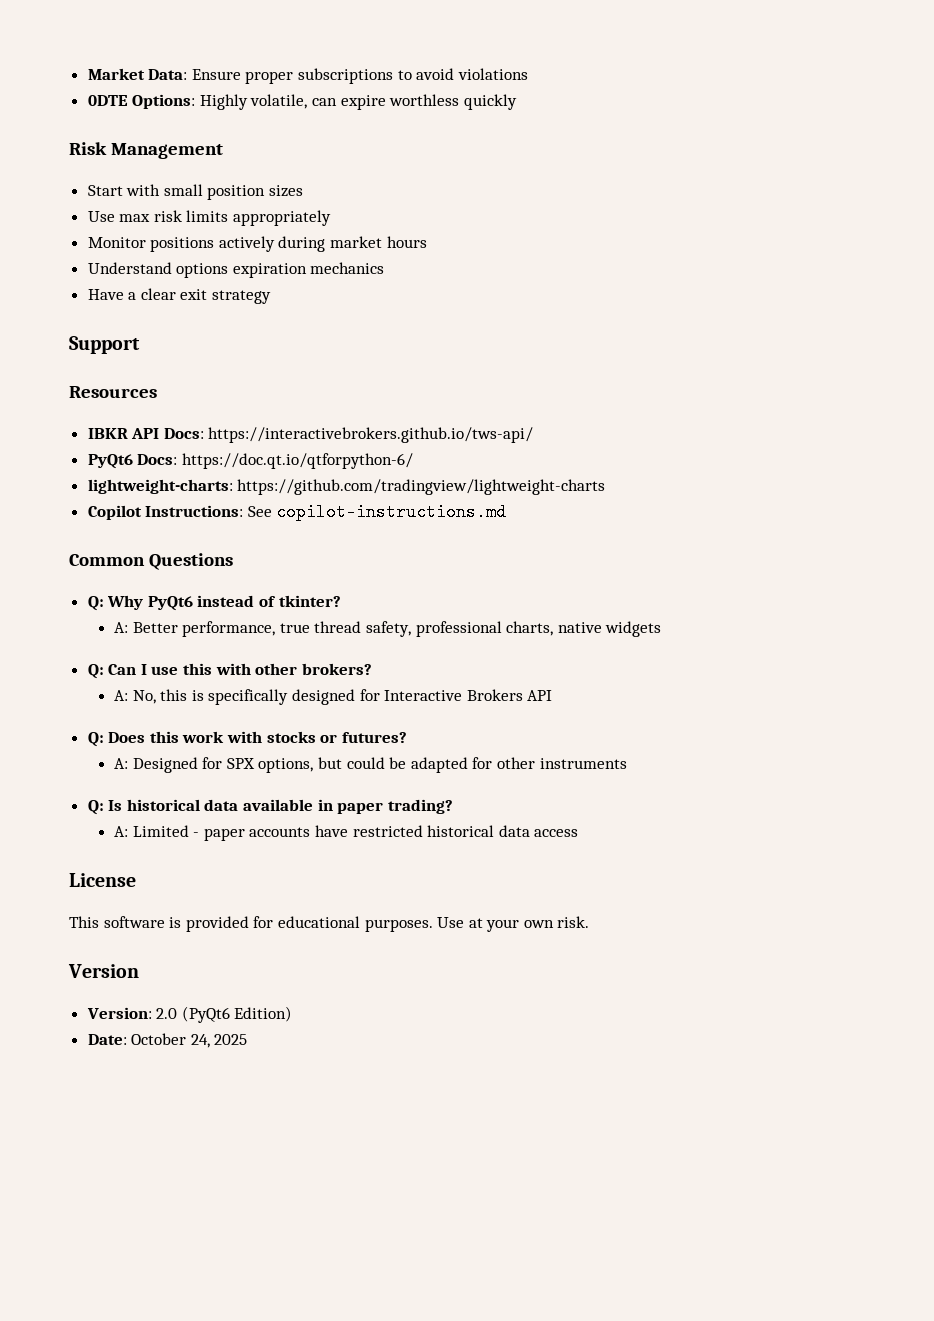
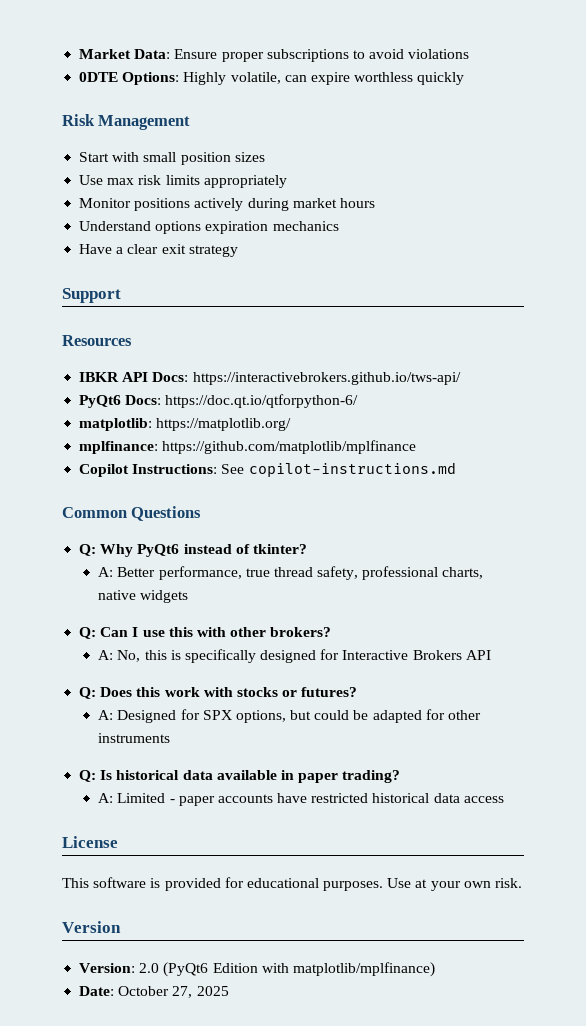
- lightweight-charts: https://github.com/tradingview/lightweight-charts
+ matplotlib: https://matplotlib.org/
+ mplfinance: https://github.com/matplotlib/mplfinance
- Version: 2.0 (PyQt6 Edition)
+ Version: 2.0 (PyQt6 Edition with matplotlib/mplfinance)
- Date: October 24, 2025
+ Date: October 27, 2025

